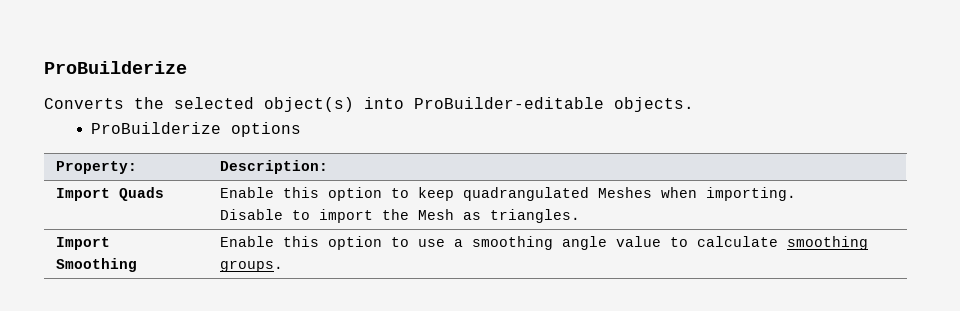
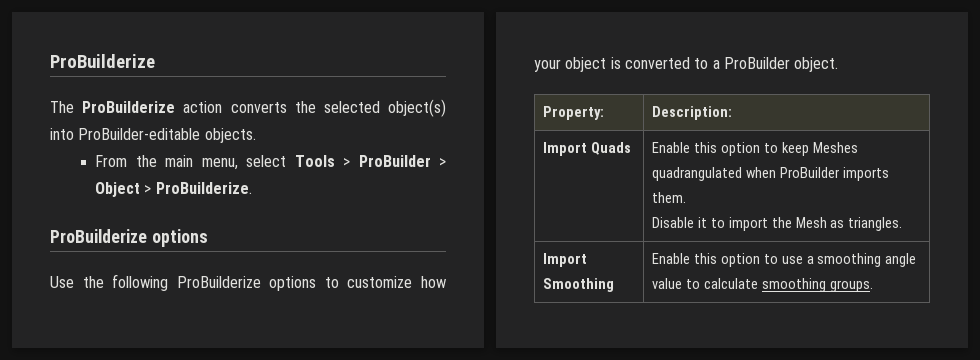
- Converts the selected object(s) into ProBuilder-editable objects.
+ The ProBuilderize action converts the selected object(s) into ProBuilder-editable objects.
+ From the main menu, select Tools > ProBuilder > Object > ProBuilderize.
  ProBuilderize options
+ Use the following ProBuilderize options to customize how your object is converted to a ProBuilder object.
- Import Quads | Enable this option to keep quadrangulated Meshes when importing.
- Disable to import the Mesh as triangles.
+ Import Quads | Enable this option to keep Meshes quadrangulated when ProBuilder imports them.
+ Disable it to import the Mesh as triangles.

